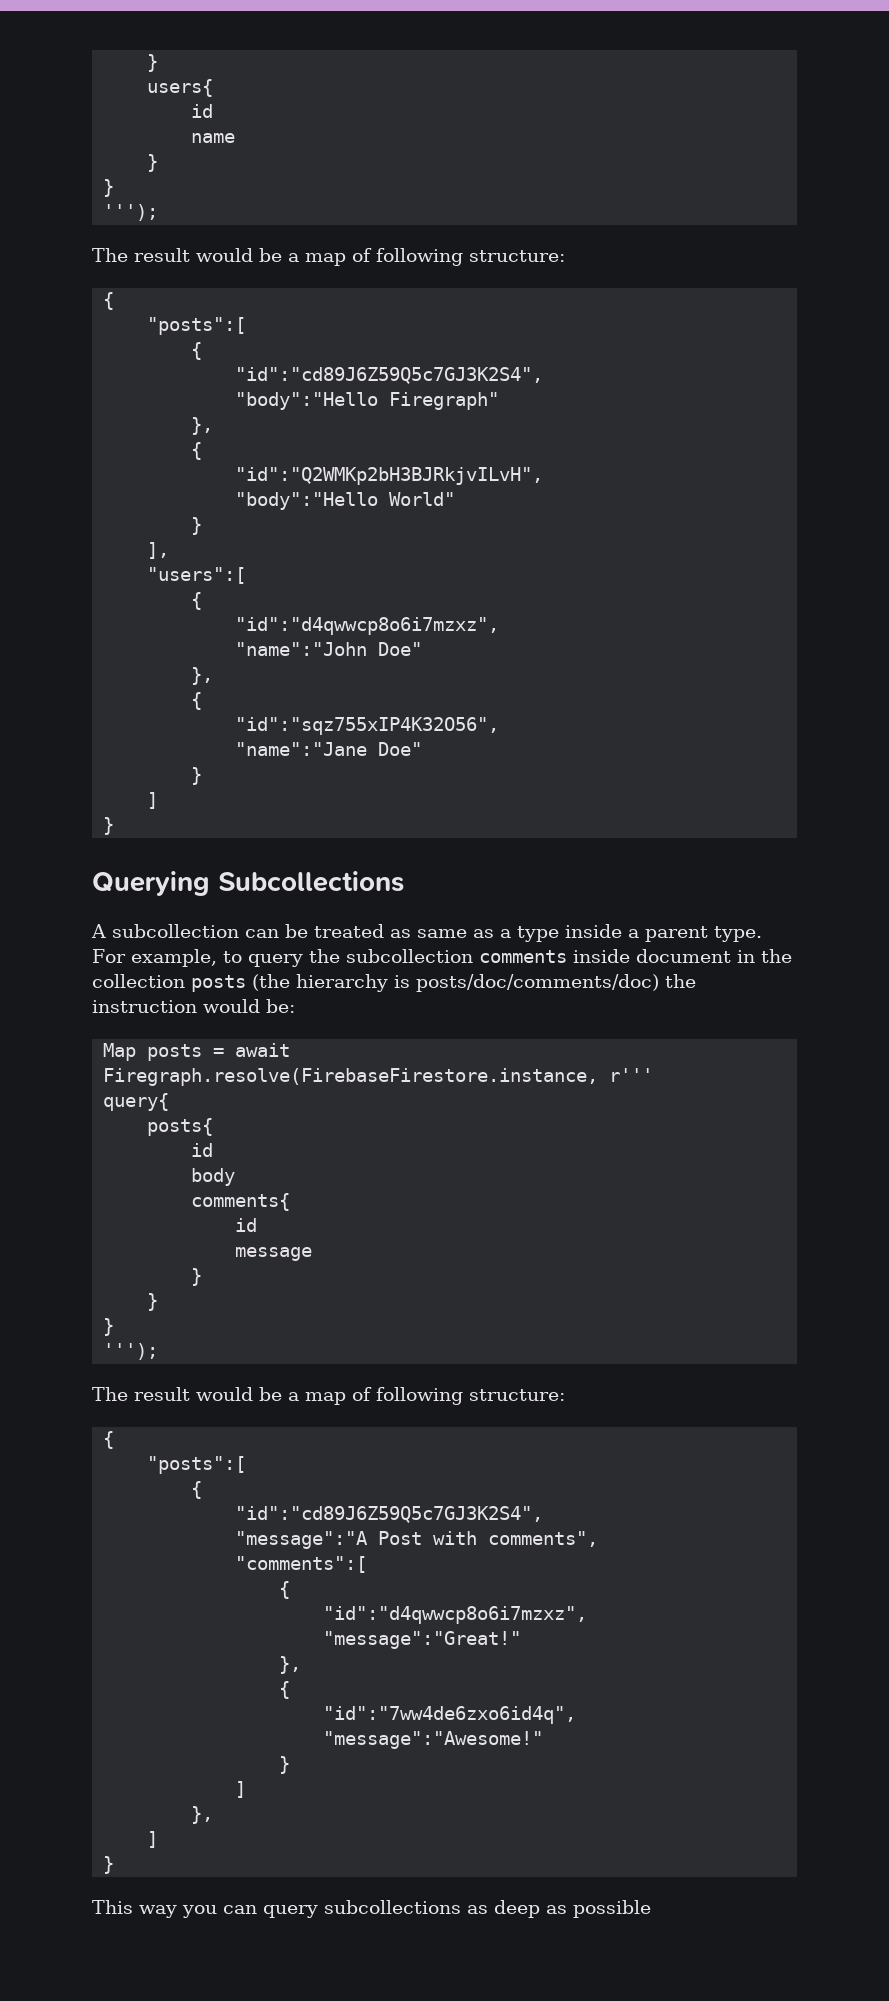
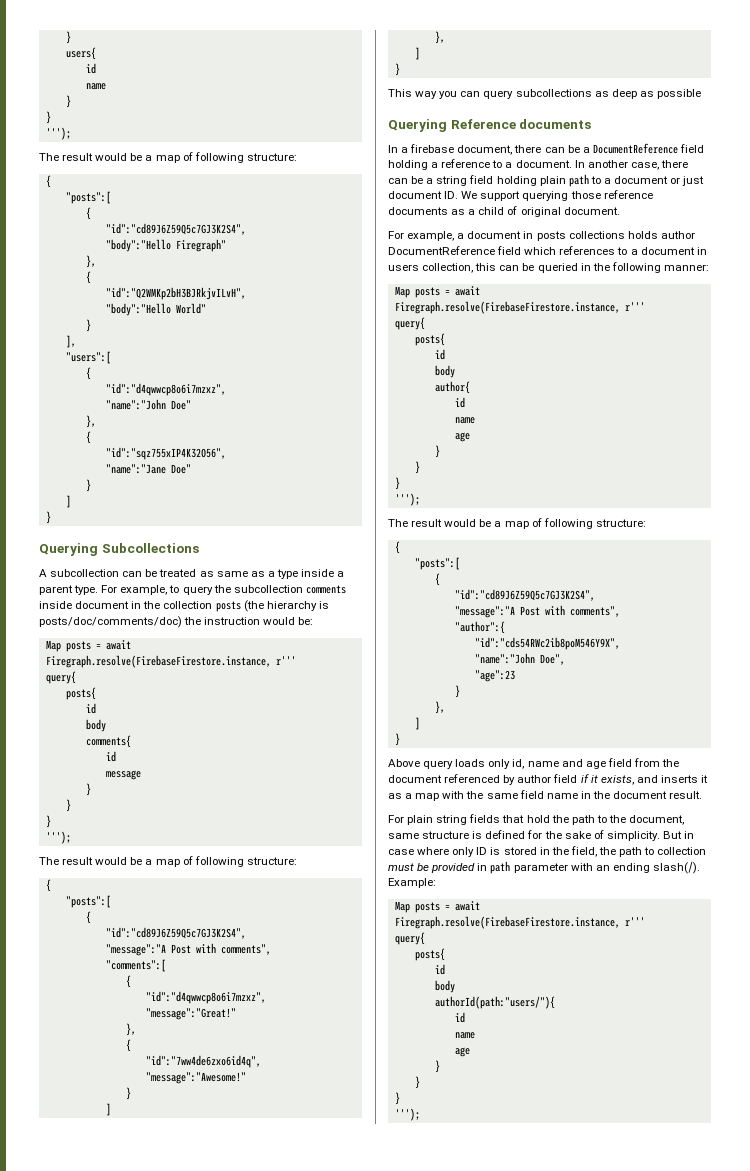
+ Querying Reference documents
+ In a firebase document, there can be a DocumentReference field holding a reference to a document. In another case, there can be a string field holding plain path to a document or just document ID. We support querying those reference documents as a child of original document.
+ For example, a document in posts collections holds author DocumentReference field which references to a document in users collection, this can be queried in the following manner:
+ Map posts = await Firegraph.resolve(FirebaseFirestore.instance, r'''
+ query{
+ posts{
+ id
+ body
+ author{
+ id
+ name
+ age
+ }
+ }
+ }
+ ''');
+ The result would be a map of following structure:
+ {
+ "posts":[
+ {
+ "id":"cd89J6Z59Q5c7GJ3K2S4",
+ "message":"A Post with comments",
+ "author":{
+ "id":"cds54RWc2ib8poM546Y9X",
+ "name":"John Doe",
+ "age":23
+ }
+ },
+ ]
+ }
+ Above query loads only id, name and age field from the document referenced by author field if it exists, and inserts it as a map with the same field name in the document result.
+ For plain string fields that hold the path to the document, same structure is defined for the sake of simplicity. But in case where only ID is stored in the field, the path to collection must be provided in path parameter with an ending slash(/). Example:
+ Map posts = await Firegraph.resolve(FirebaseFirestore.instance, r'''
+ query{
+ posts{
+ id
+ body
+ authorId(path:"users/"){
+ id
+ name
+ age
+ }
+ }
+ }
+ ''');

